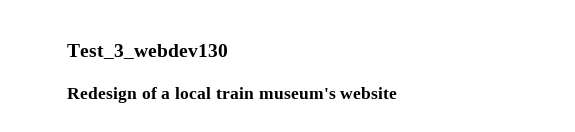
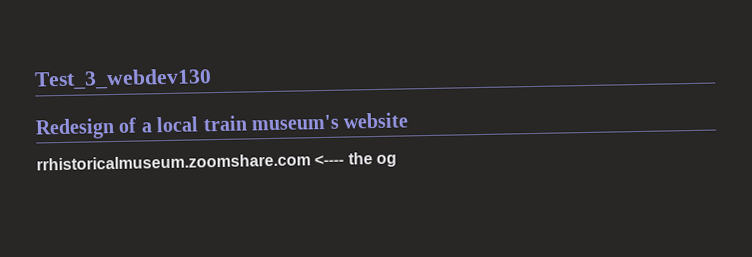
+ rrhistoricalmuseum.zoomshare.com <---- the og

